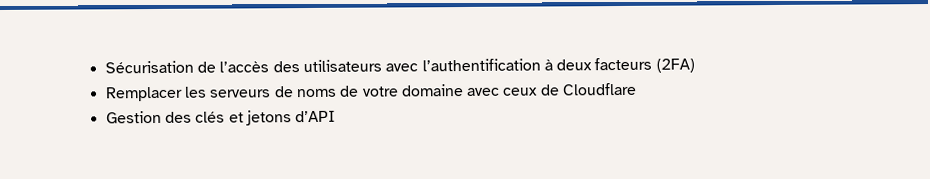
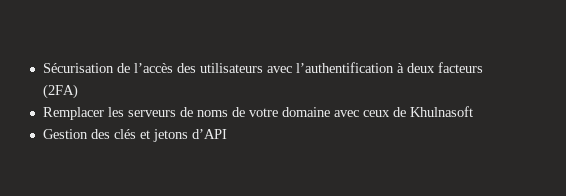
- Remplacer les serveurs de noms de votre domaine avec ceux de Cloudflare
+ Remplacer les serveurs de noms de votre domaine avec ceux de Khulnasoft

